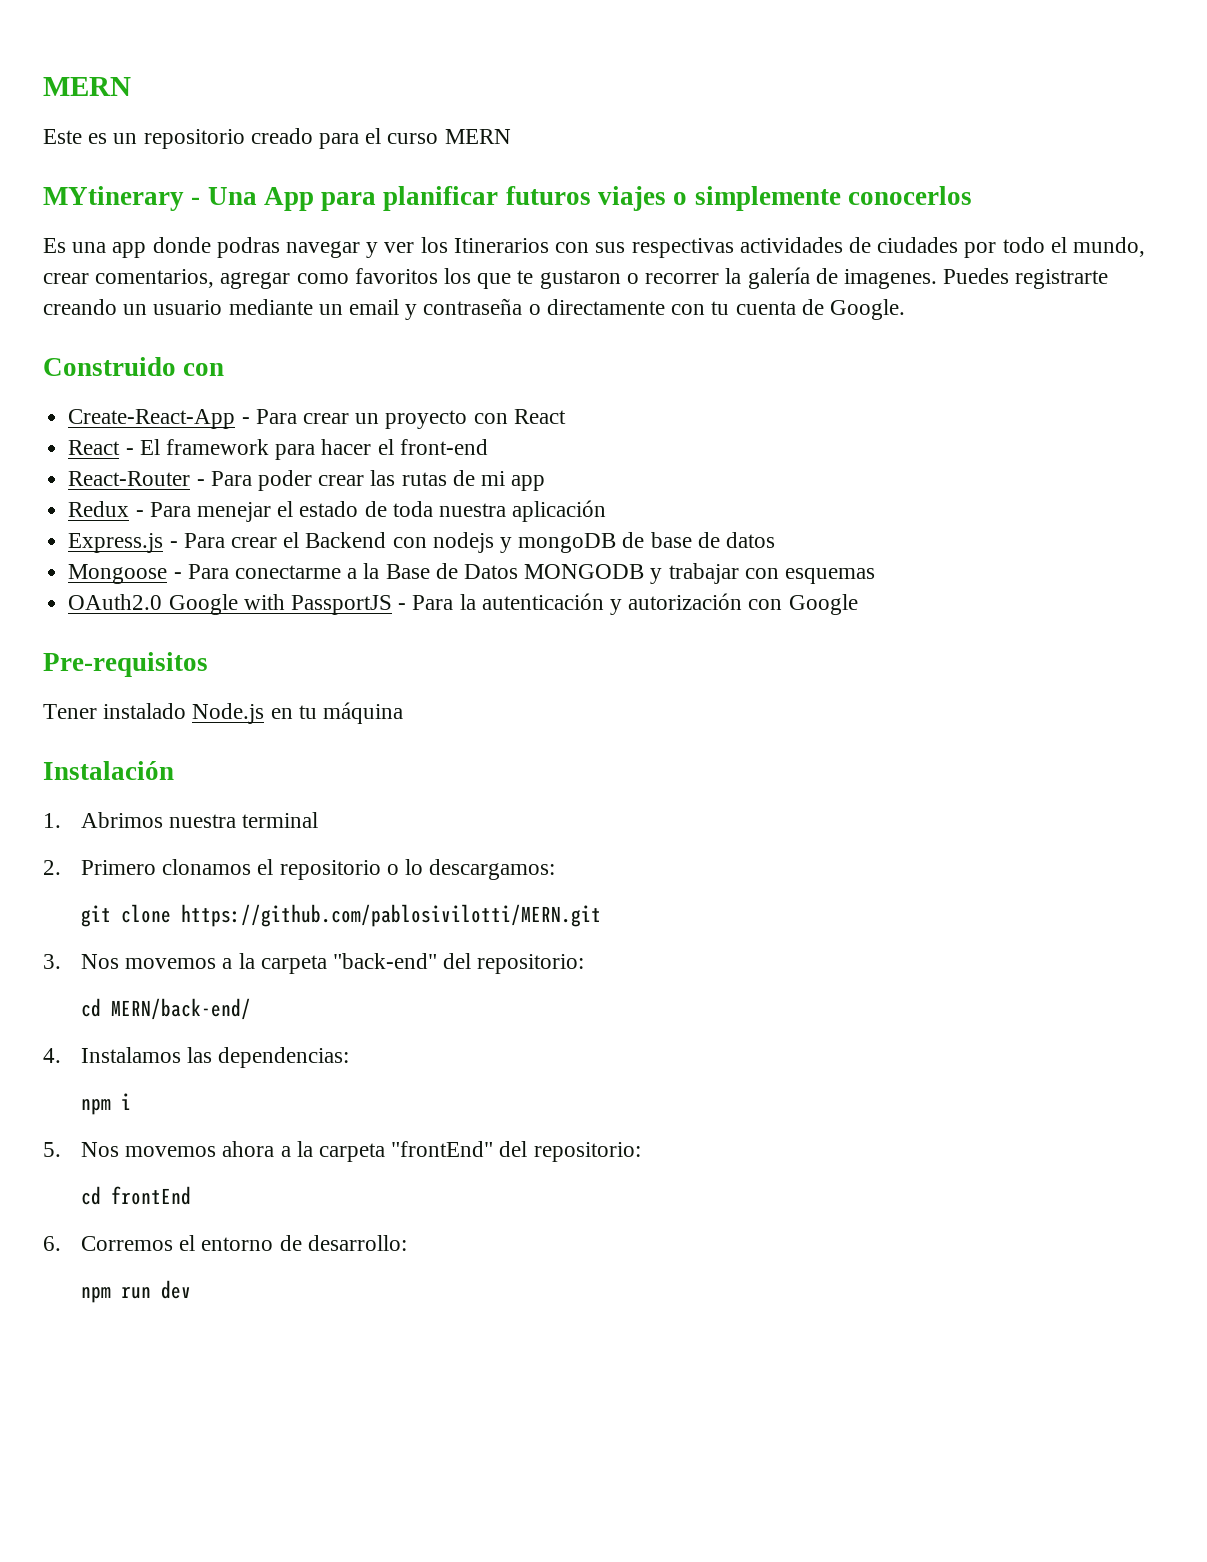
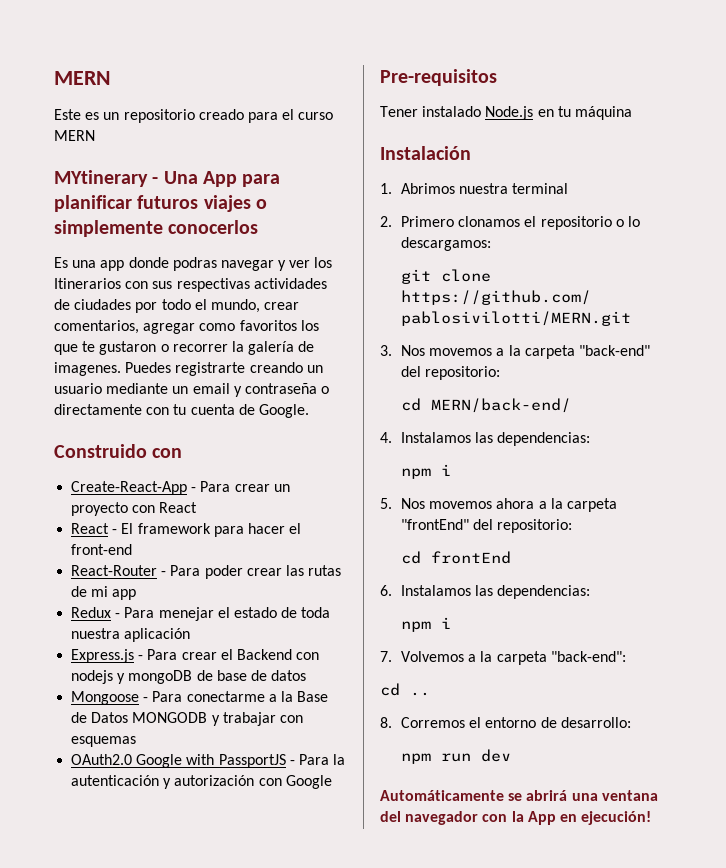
- 6. Corremos el entorno de desarrollo:
+ 6. Instalamos las dependencias:
+ npm i
+ 7. Volvemos a la carpeta "back-end":
+ cd ..
+ 8. Corremos el entorno de desarrollo:
+ Automáticamente se abrirá una ventana del navegador con la App en ejecución!

